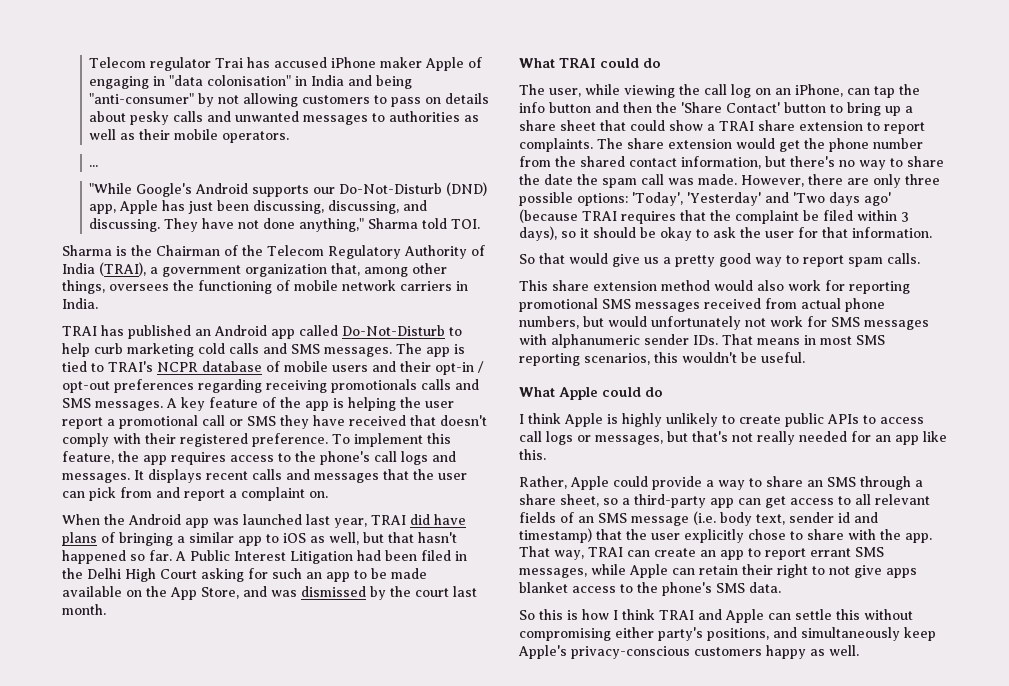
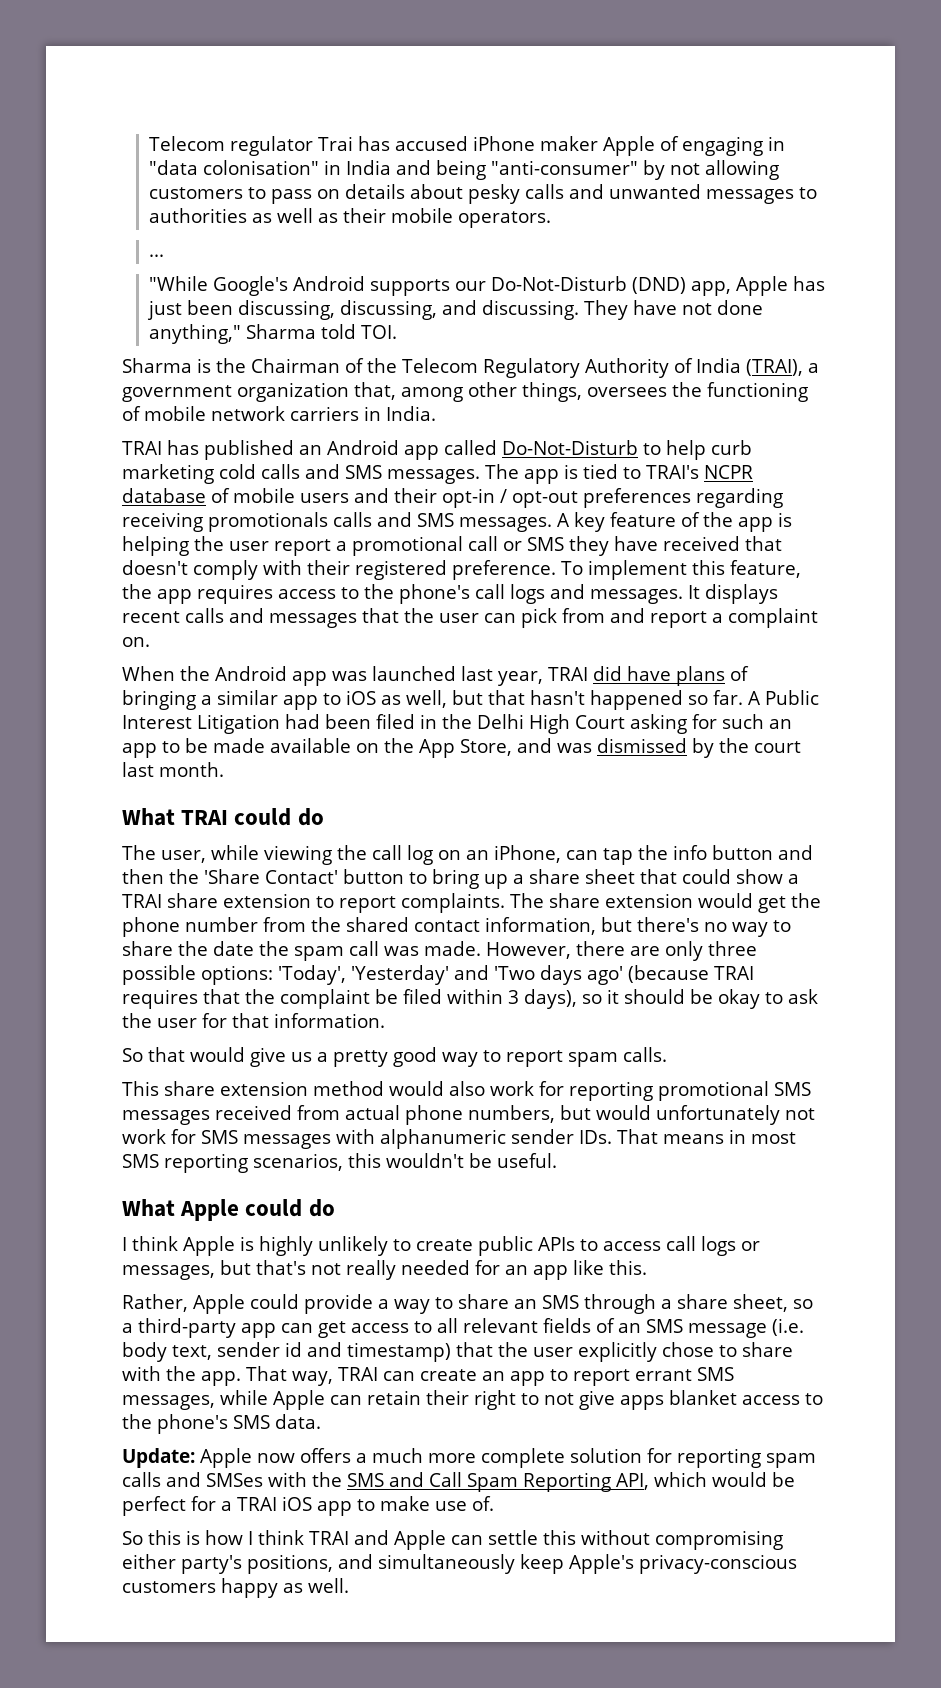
+ Update: Apple now offers a much more complete solution for reporting spam calls and SMSes with the SMS and Call Spam Reporting API, which would be perfect for a TRAI iOS app to make use of.

